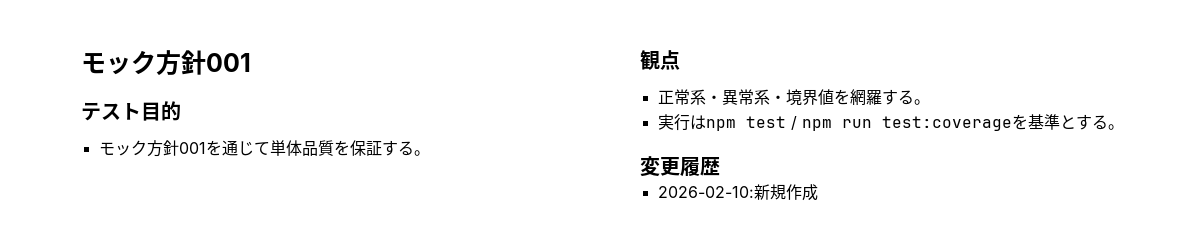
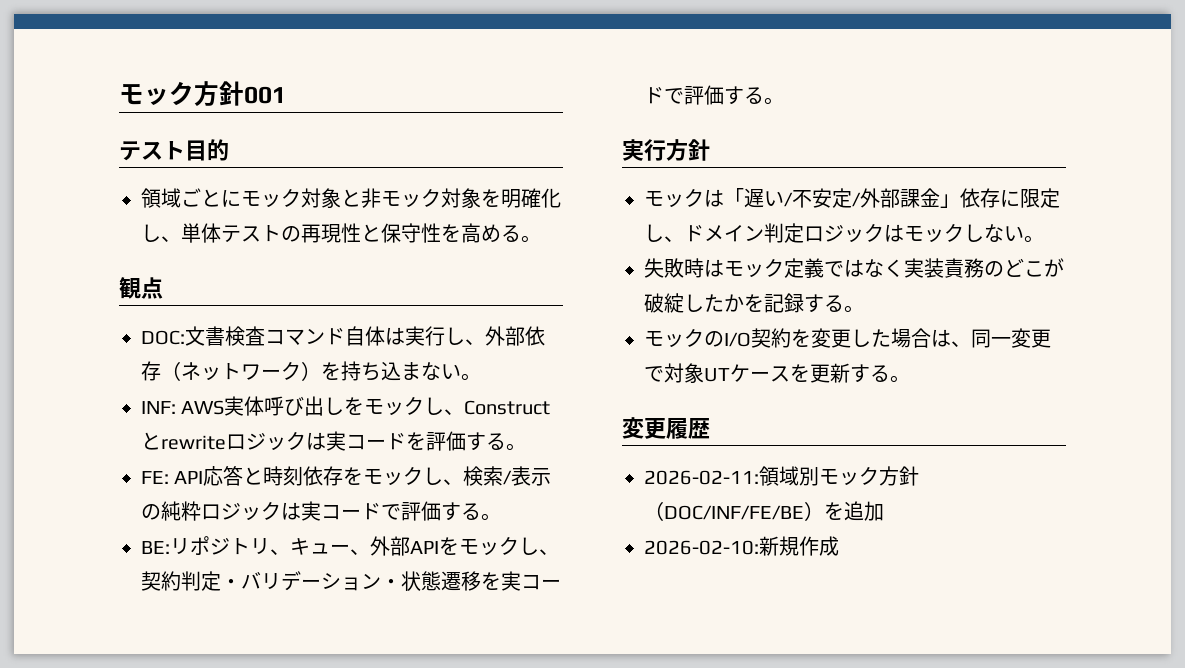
- モック方針001を通じて単体品質を保証する。
+ 領域ごとにモック対象と非モック対象を明確化し、単体テストの再現性と保守性を高める。
  観点
- 正常系・異常系・境界値を網羅する。
- 実行はnpm test / npm run test:coverageを基準とする。
+ DOC:文書検査コマンド自体は実行し、外部依存（ネットワーク）を持ち込まない。
+ INF: AWS実体呼び出しをモックし、Constructとrewriteロジックは実コードを評価する。
+ FE: API応答と時刻依存をモックし、検索/表示の純粋ロジックは実コードで評価する。
+ BE:リポジトリ、キュー、外部APIをモックし、契約判定・バリデーション・状態遷移を実コードで評価する。
+ 実行方針
+ モックは「遅い/不安定/外部課金」依存に限定し、ドメイン判定ロジックはモックしない。
+ 失敗時はモック定義ではなく実装責務のどこが破綻したかを記録する。
+ モックのI/O契約を変更した場合は、同一変更で対象UTケースを更新する。
  変更履歴
+ 2026-02-11:領域別モック方針（DOC/INF/FE/BE）を追加

